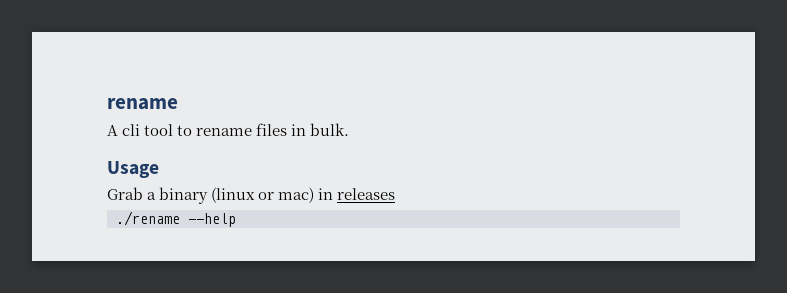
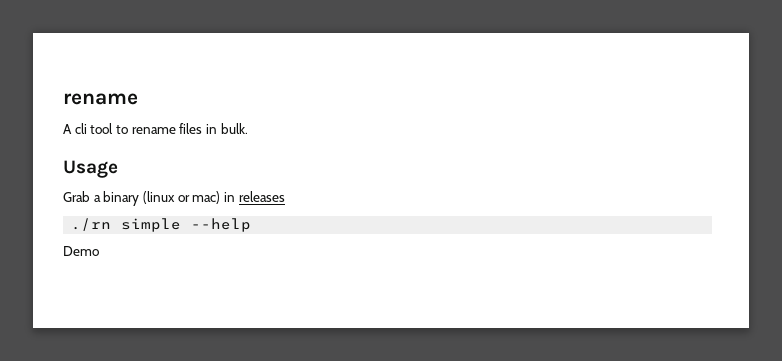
- ./rename --help
+ ./rn simple --help
+ Demo

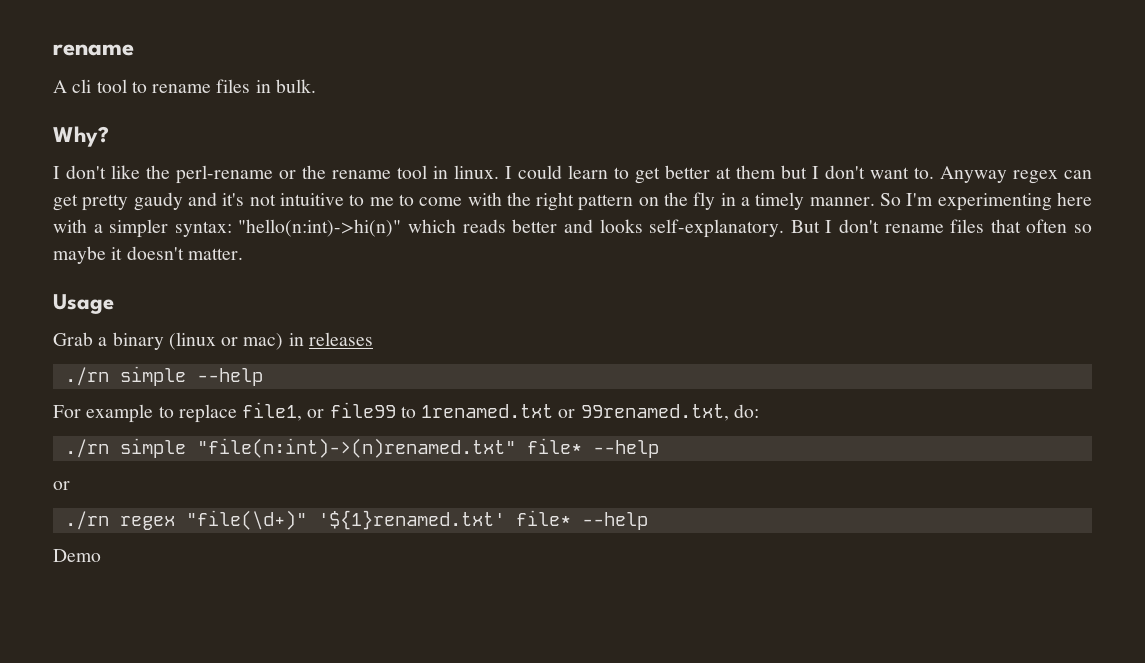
+ Why?
+ I don't like the perl-rename or the rename tool in linux. I could learn to get better at them but I don't want to. Anyway regex can get pretty gaudy and it's not intuitive to me to come with the right pattern on the fly in a timely manner. So I'm experimenting here with a simpler syntax: "hello(n:int)->hi(n)" which reads better and looks self-explanatory. But I don't rename files that often so maybe it doesn't matter.
+ For example to replace file1, or file99 to 1renamed.txt or 99renamed.txt, do:
+ ./rn simple "file(n:int)->(n)renamed.txt" file* --help
+ or
+ ./rn regex "file(\d+)" '${1}renamed.txt' file* --help

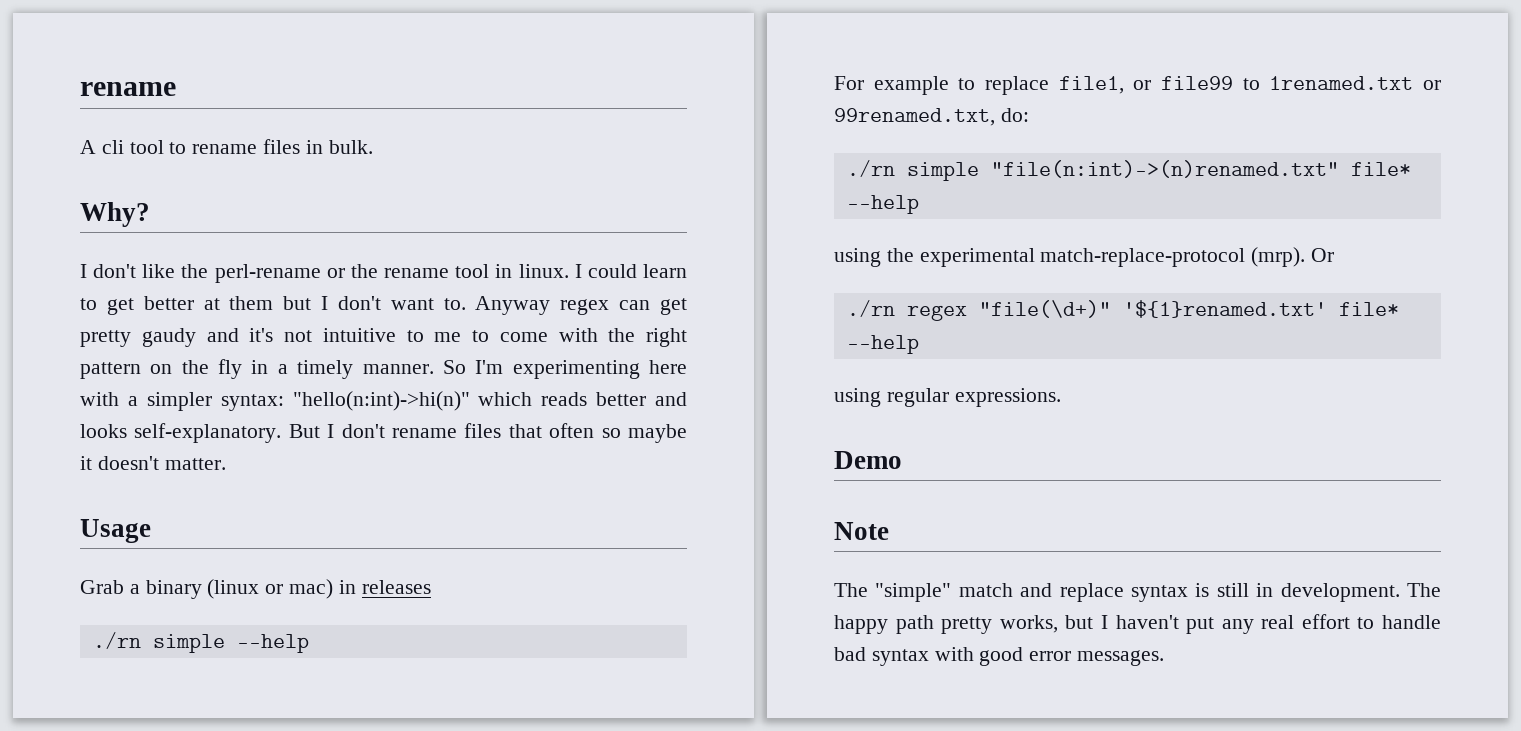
  ./rn simple "file(n:int)->(n)renamed.txt" file* --help
- or
+ using the experimental match-replace-protocol (mrp). Or
+ using regular expressions.
  Demo
+ Note
+ The "simple" match and replace syntax is still in development. The happy path pretty works, but I haven't put any real effort to handle bad syntax with good error messages.

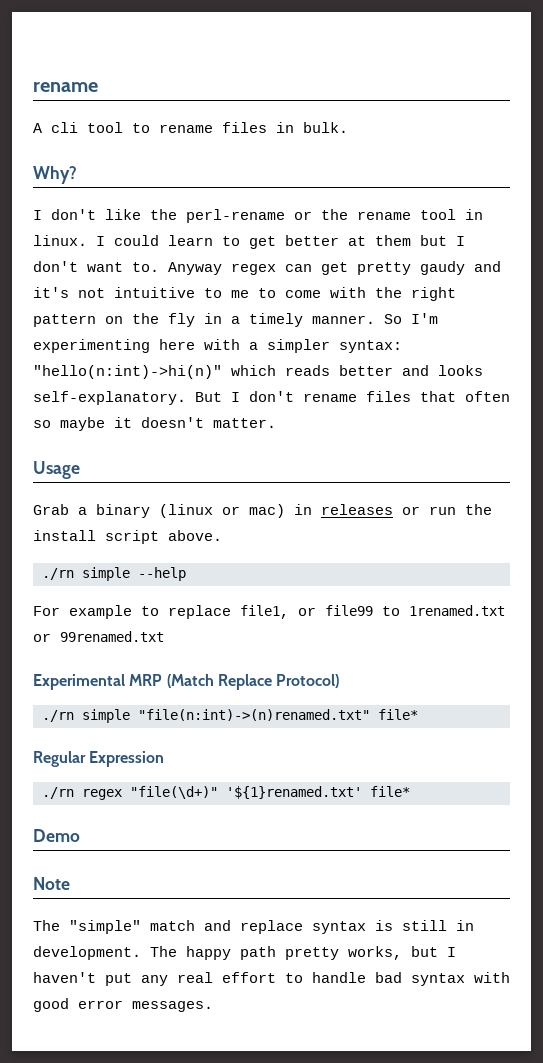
- Grab a binary (linux or mac) in releases
+ Grab a binary (linux or mac) in releases or run the install script above.
- For example to replace file1, or file99 to 1renamed.txt or 99renamed.txt, do:
- ./rn simple "file(n:int)->(n)renamed.txt" file* --help
- using the experimental match-replace-protocol (mrp). Or
+ For example to replace file1, or file99 to 1renamed.txt or 99renamed.txt
+ Experimental MRP (Match Replace Protocol)
+ ./rn simple "file(n:int)->(n)renamed.txt" file*
+ Regular Expression
- ./rn regex "file(\d+)" '${1}renamed.txt' file* --help
- using regular expressions.
+ ./rn regex "file(\d+)" '${1}renamed.txt' file*

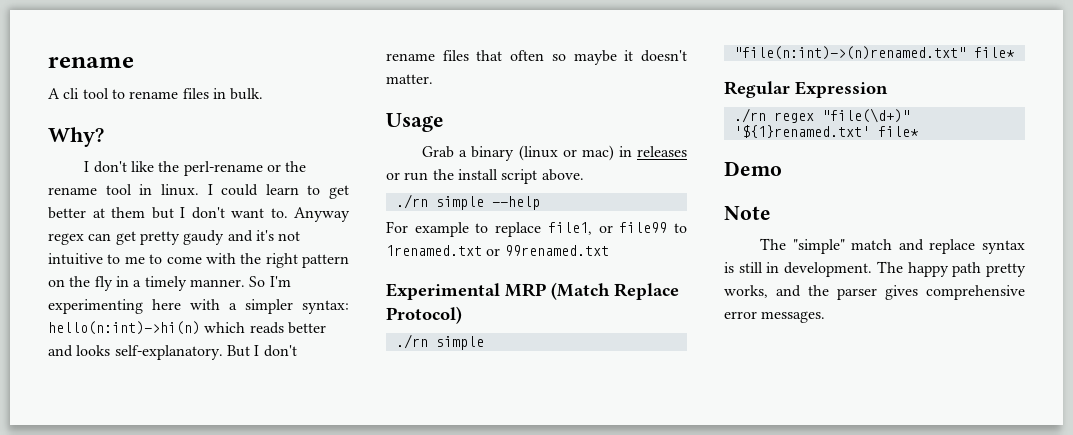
- So I'm experimenting here with a simpler syntax: "hello(n:int)->hi(n)" which reads better and looks self-explanatory.
+ So I'm experimenting here with a simpler syntax: hello(n:int)->hi(n) which reads better and looks self-explanatory.
- The happy path pretty works, but I haven't put any real effort to handle bad syntax with good error messages.
+ The happy path pretty works, and the parser gives comprehensive error messages.

